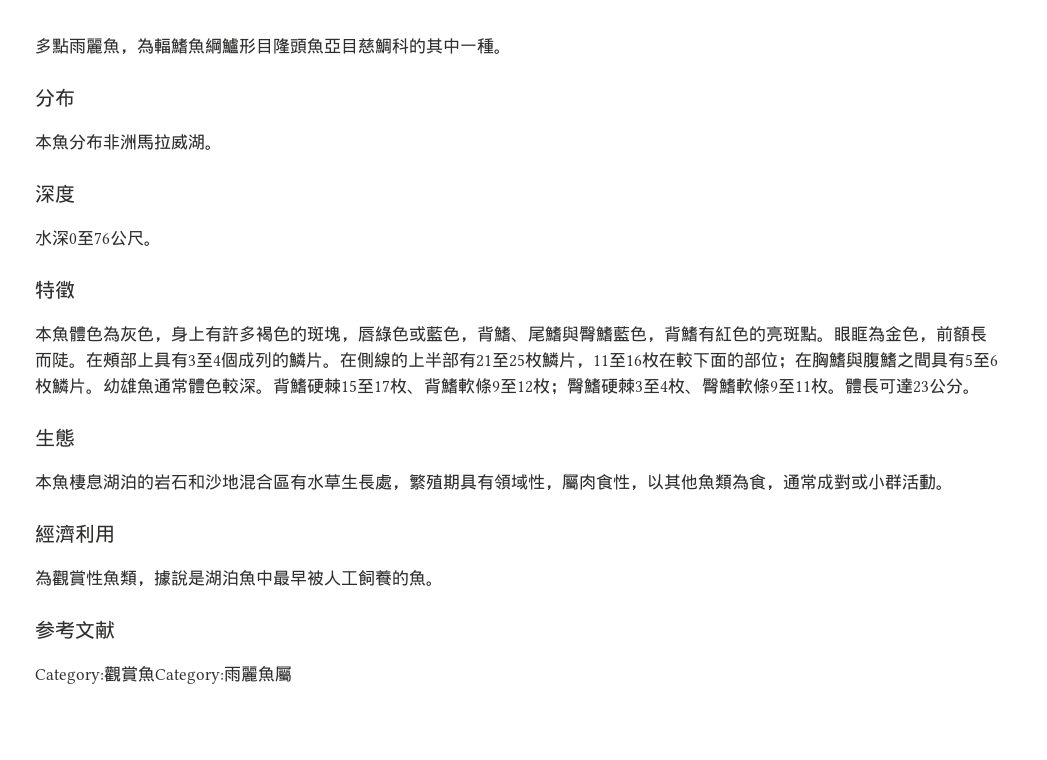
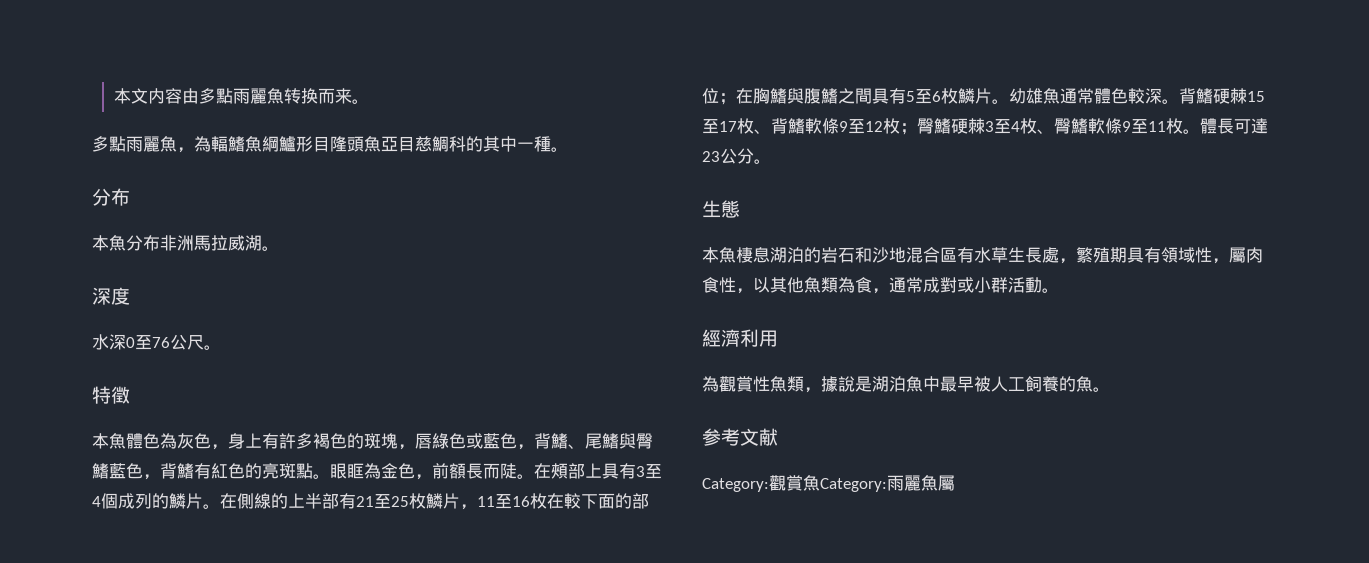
+ 本文内容由多點雨麗魚转换而来。

